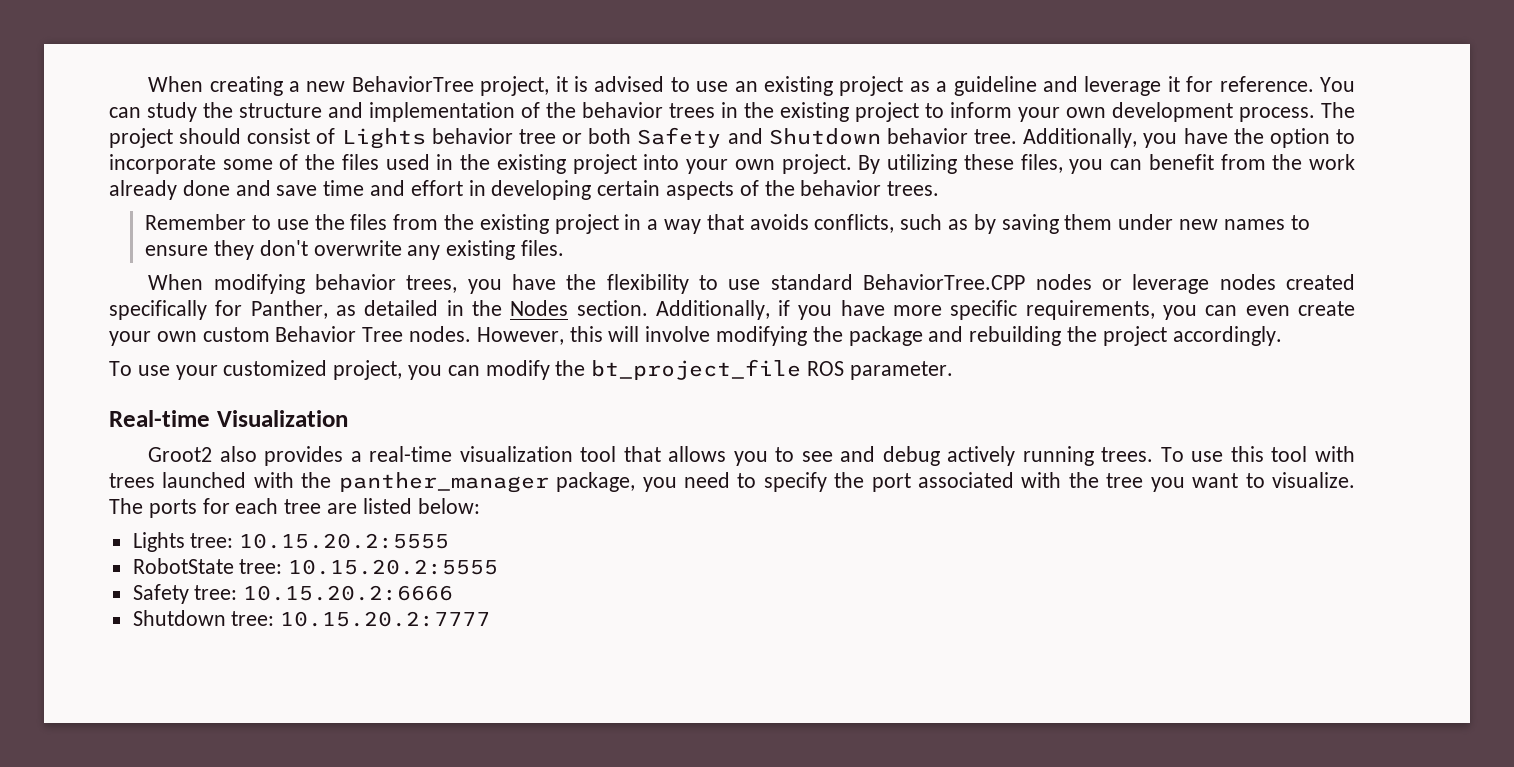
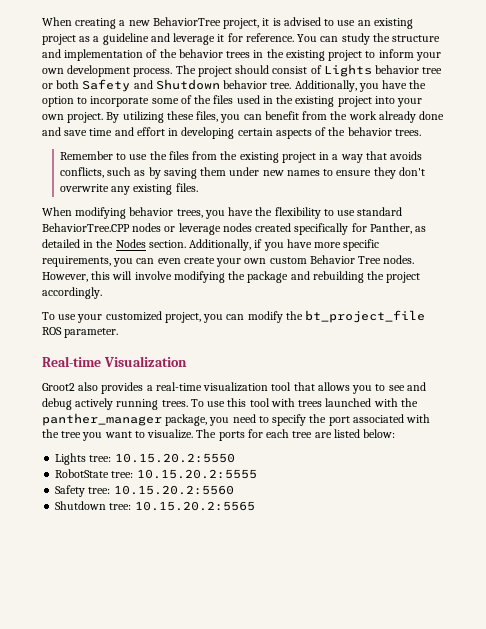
- Lights tree: 10.15.20.2:5555
+ Lights tree: 10.15.20.2:5550
- Safety tree: 10.15.20.2:6666
+ Safety tree: 10.15.20.2:5560
- Shutdown tree: 10.15.20.2:7777
+ Shutdown tree: 10.15.20.2:5565

